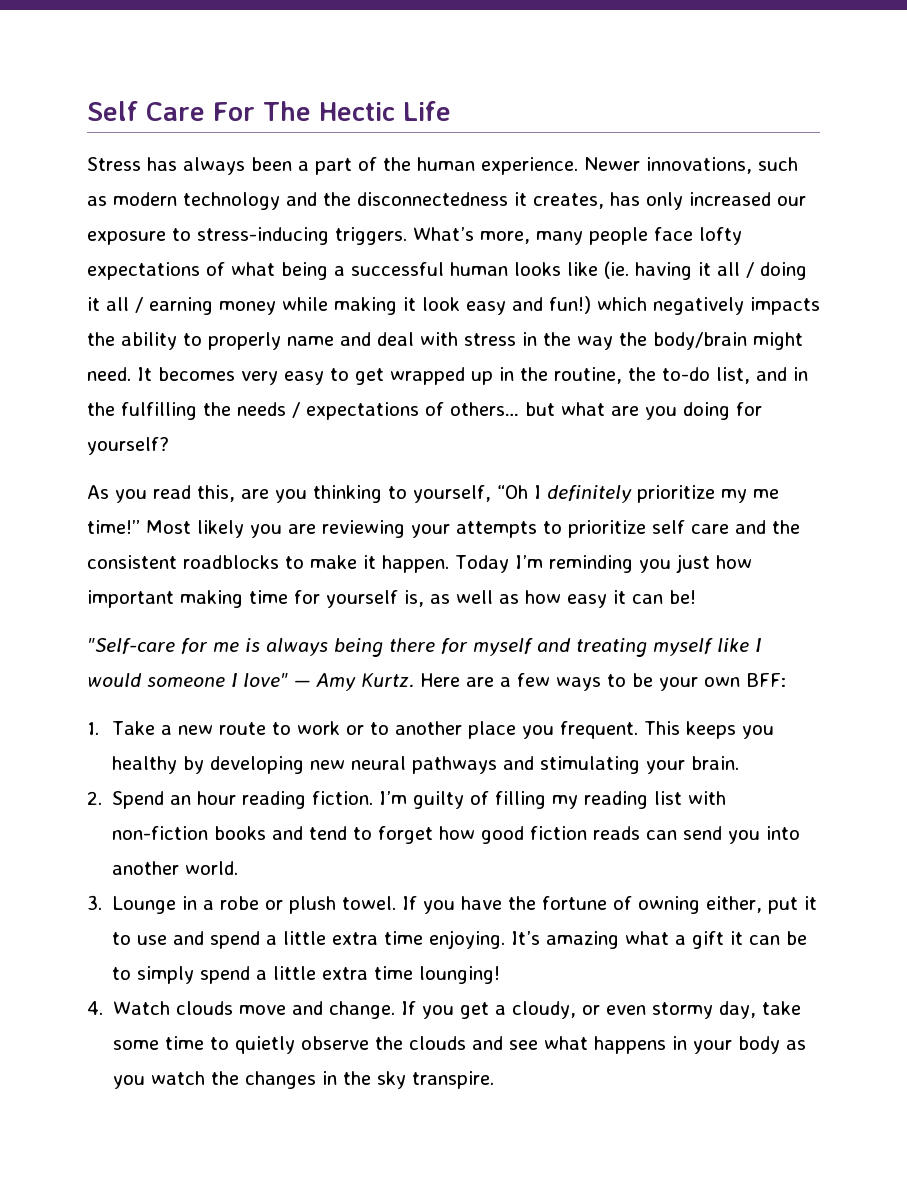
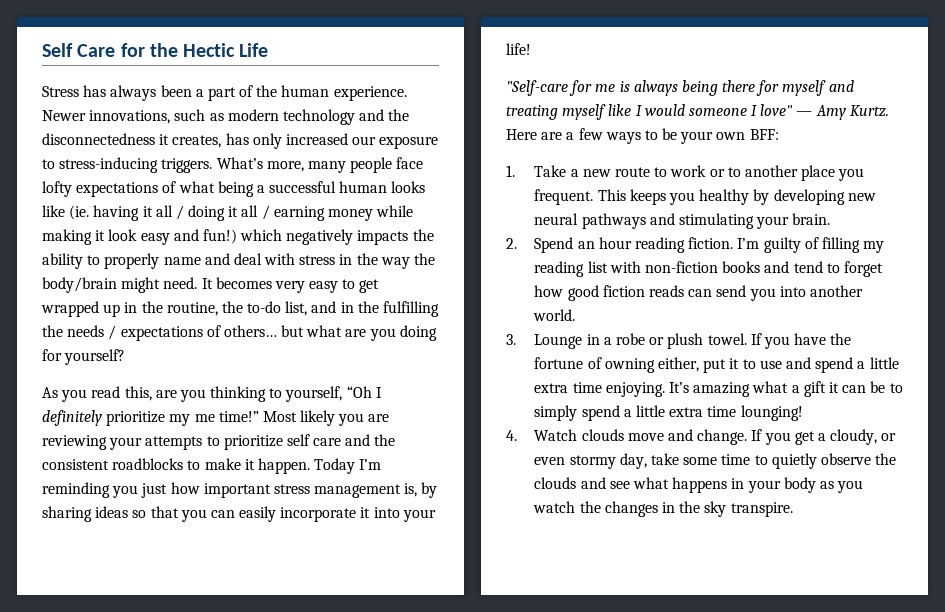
- Self Care For The Hectic Life
+ Self Care for the Hectic Life
- Today I’m reminding you just how important making time for yourself is, as well as how easy it can be!
+ Today I’m reminding you just how important stress management is, by sharing ideas so that you can easily incorporate it into your life!

